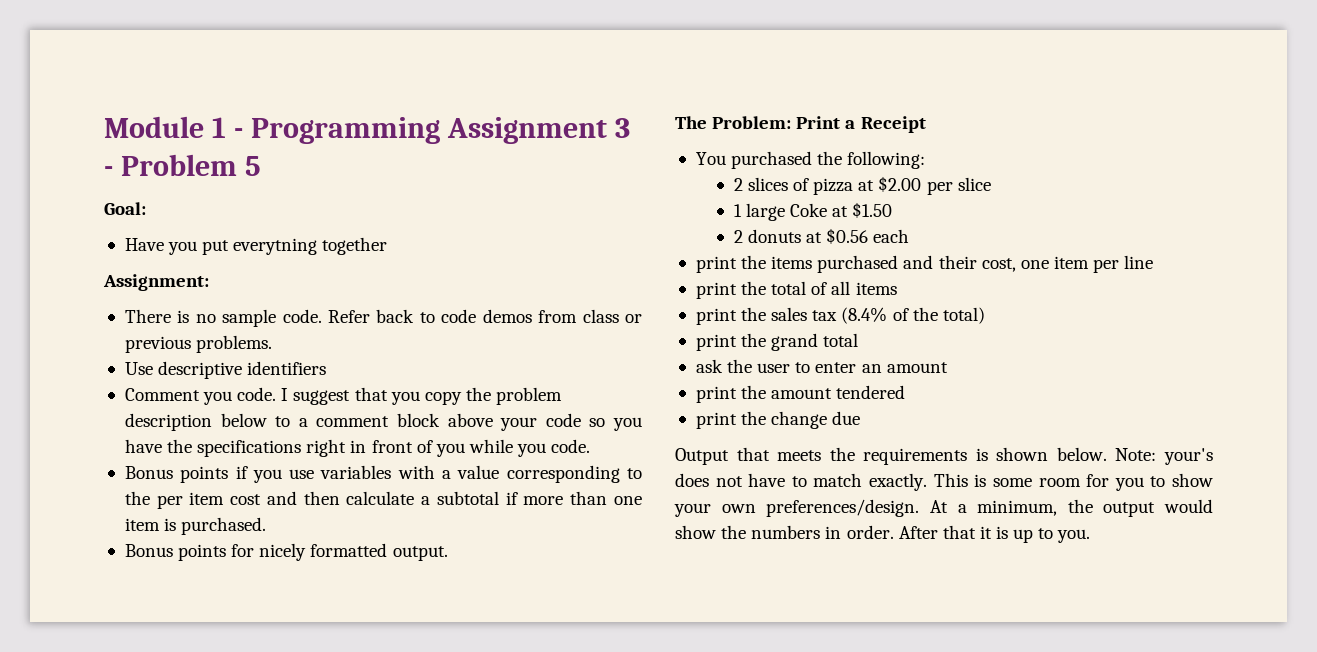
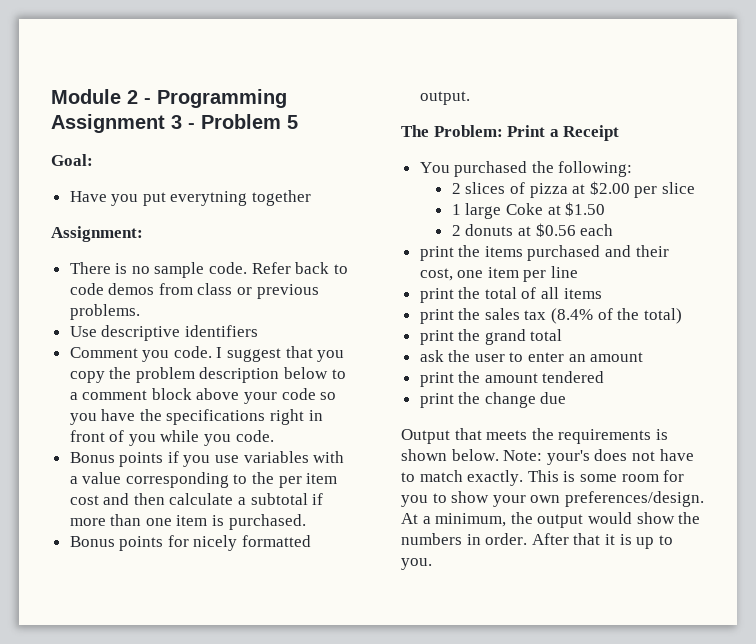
- Module 1 - Programming Assignment 3 - Problem 5
+ Module 2 - Programming Assignment 3 - Problem 5

